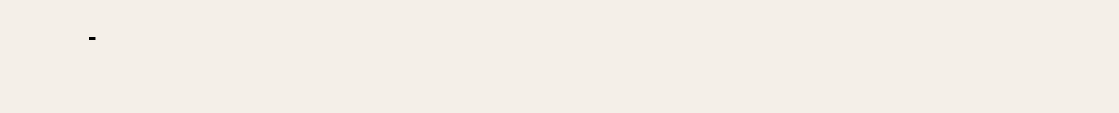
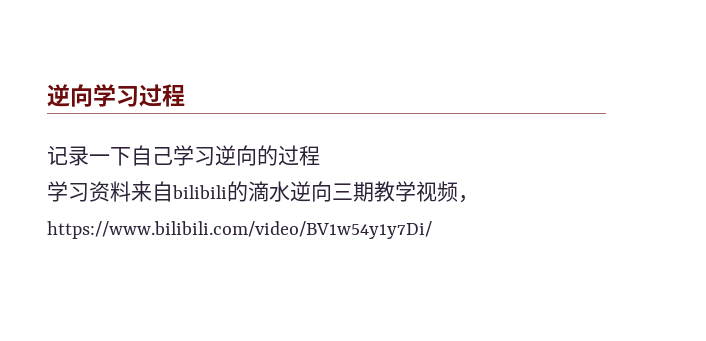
- -
+ 逆向学习过程
+ 记录一下自己学习逆向的过程
+ 学习资料来自bilibili的滴水逆向三期教学视频，https://www.bilibili.com/video/BV1w54y1y7Di/

